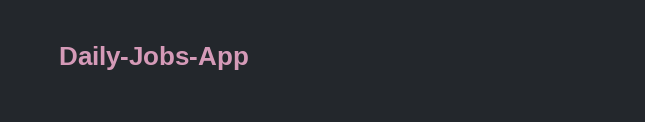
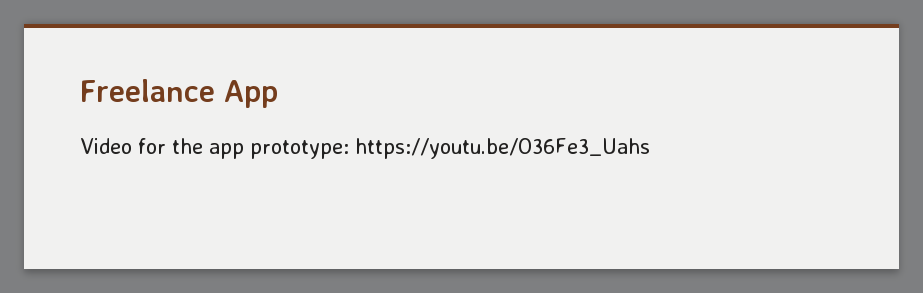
- Daily-Jobs-App
+ Freelance App
+ Video for the app prototype: https://youtu.be/O36Fe3_Uahs

